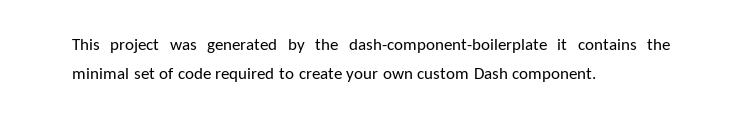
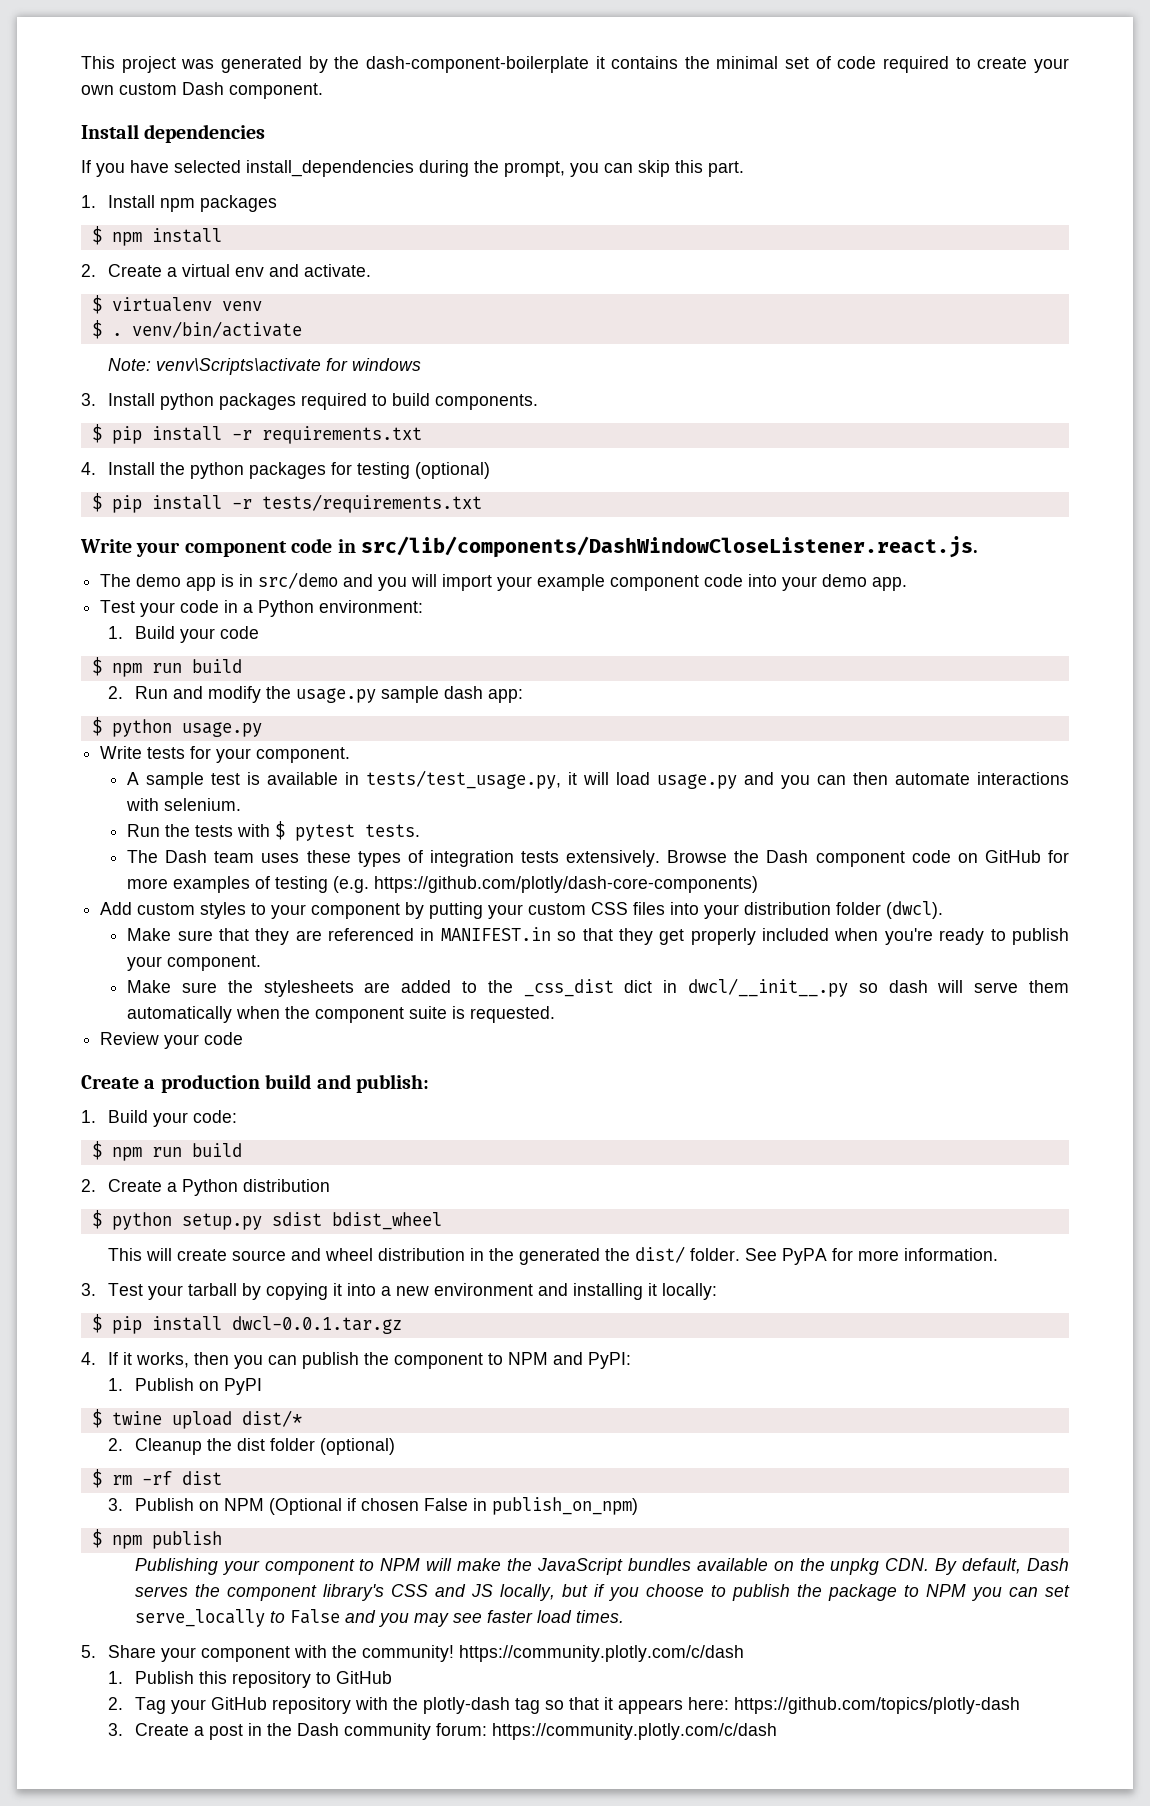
+ Install dependencies
+ If you have selected install_dependencies during the prompt, you can skip this part.
+ 1. Install npm packages
+ $ npm install
+ 2. Create a virtual env and activate.
+ $ virtualenv venv
+ $ . venv/bin/activate
+ Note: venv\Scripts\activate for windows
+ 3. Install python packages required to build components.
+ $ pip install -r requirements.txt
+ 4. Install the python packages for testing (optional)
+ $ pip install -r tests/requirements.txt
+ Write your component code in src/lib/components/DashWindowCloseListener.react.js.
+ The demo app is in src/demo and you will import your example component code into your demo app.
+ Test your code in a Python environment:
+ 1. Build your code
+ $ npm run build
+ 2. Run and modify the usage.py sample dash app:
+ $ python usage.py
+ Write tests for your component.
+ A sample test is available in tests/test_usage.py, it will load usage.py and you can then automate interactions with selenium.
+ Run the tests with $ pytest tests.
+ The Dash team uses these types of integration tests extensively. Browse the Dash component code on GitHub for more examples of testing (e.g. https://github.com/plotly/dash-core-components)
+ Add custom styles to your component by putting your custom CSS files into your distribution folder (dwcl).
+ Make sure that they are referenced in MANIFEST.in so that they get properly included when you're ready to publish your component.
+ Make sure the stylesheets are added to the _css_dist dict in dwcl/__init__.py so dash will serve them automatically when the component suite is requested.
+ Review your code
+ Create a production build and publish:
+ 1. Build your code:
+ $ npm run build
+ 2. Create a Python distribution
+ $ python setup.py sdist bdist_wheel
+ This will create source and wheel distribution in the generated the dist/ folder. See PyPA for more information.
+ 3. Test your tarball by copying it into a new environment and installing it locally:
+ $ pip install dwcl-0.0.1.tar.gz
+ 4. If it works, then you can publish the component to NPM and PyPI:
+ 1. Publish on PyPI
+ $ twine upload dist/*
+ 2. Cleanup the dist folder (optional)
+ $ rm -rf dist
+ 3. Publish on NPM (Optional if chosen False in publish_on_npm)
+ $ npm publish
+ Publishing your component to NPM will make the JavaScript bundles available on the unpkg CDN. By default, Dash serves the component library's CSS and JS locally, but if you choose to publish the package to NPM you can set serve_locally to False and you may see faster load times.
+ 5. Share your component with the community! https://community.plotly.com/c/dash
+ 1. Publish this repository to GitHub
+ 2. Tag your GitHub repository with the plotly-dash tag so that it appears here: https://github.com/topics/plotly-dash
+ 3. Create a post in the Dash community forum: https://community.plotly.com/c/dash

